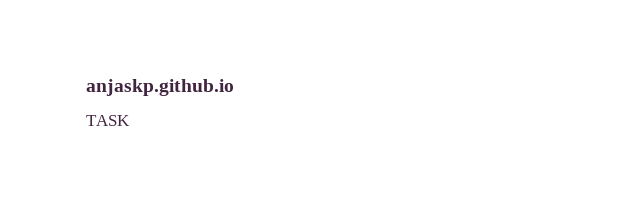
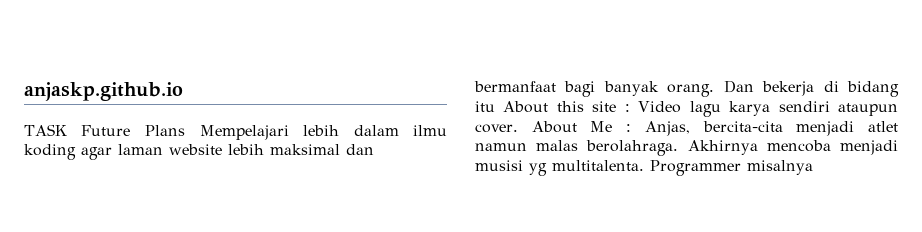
- TASK
+ TASK Future Plans Mempelajari lebih dalam ilmu koding agar laman website lebih maksimal dan bermanfaat bagi banyak orang. Dan bekerja di bidang itu About this site : Video lagu karya sendiri ataupun cover. About Me : Anjas, bercita-cita menjadi atlet namun malas berolahraga. Akhirnya mencoba menjadi musisi yg multitalenta. Programmer misalnya

